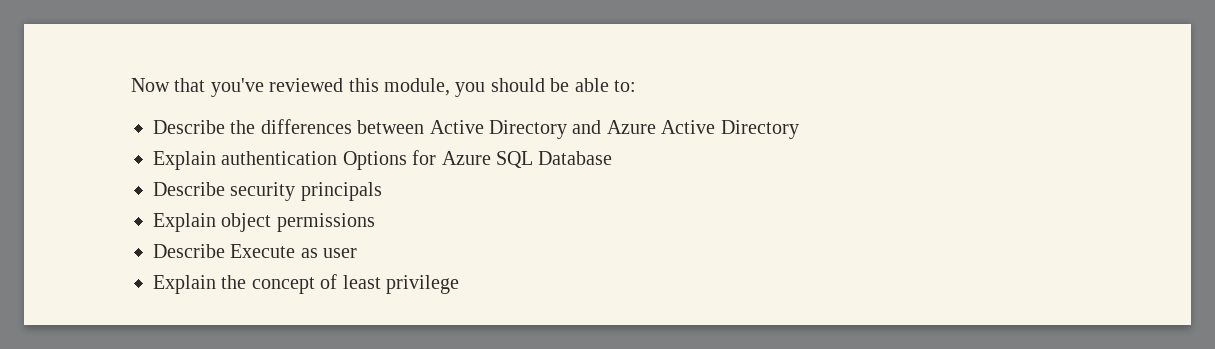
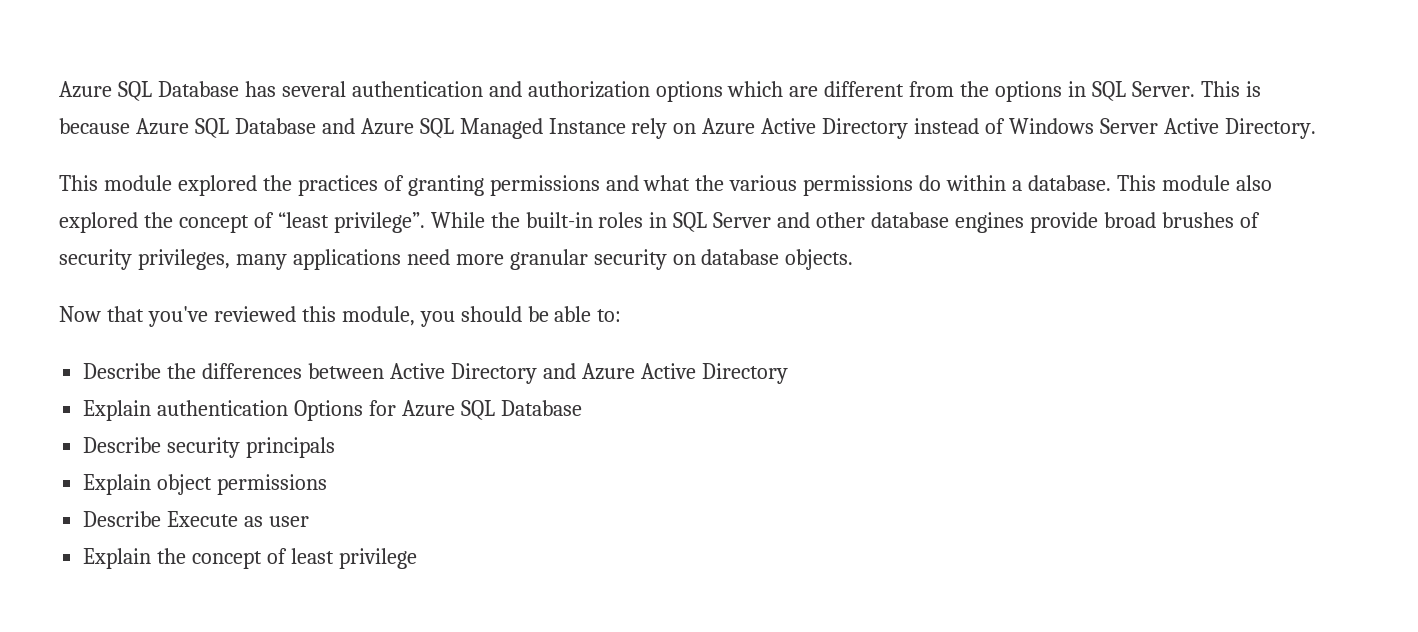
+ Azure SQL Database has several authentication and authorization options which are different from the options in SQL Server. This is because Azure SQL Database and Azure SQL Managed Instance rely on Azure Active Directory instead of Windows Server Active Directory.
+ This module explored the practices of granting permissions and what the various permissions do within a database. This module also explored the concept of “least privilege”. While the built-in roles in SQL Server and other database engines provide broad brushes of security privileges, many applications need more granular security on database objects.

